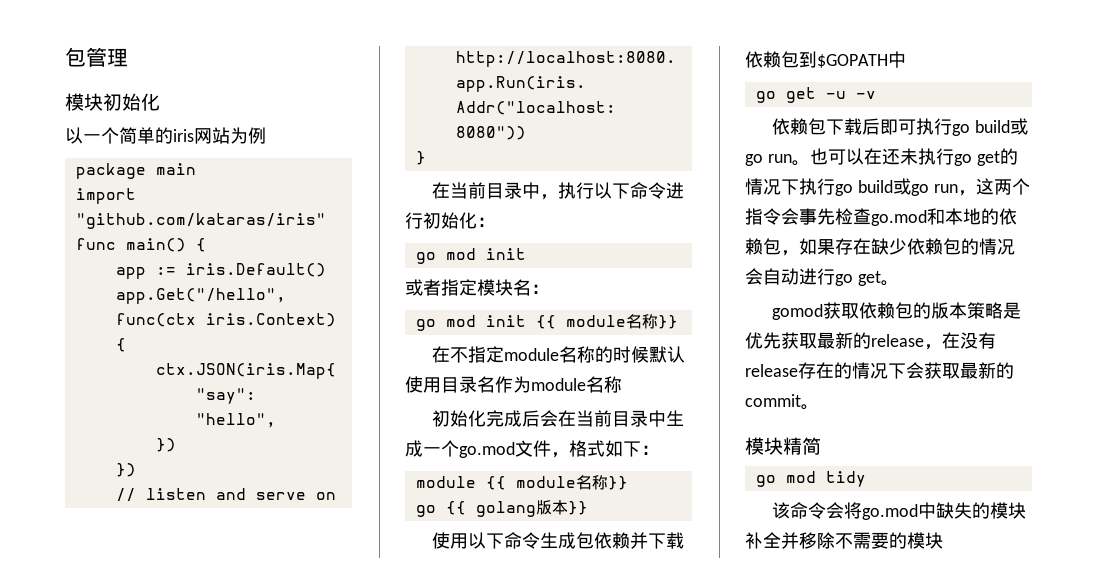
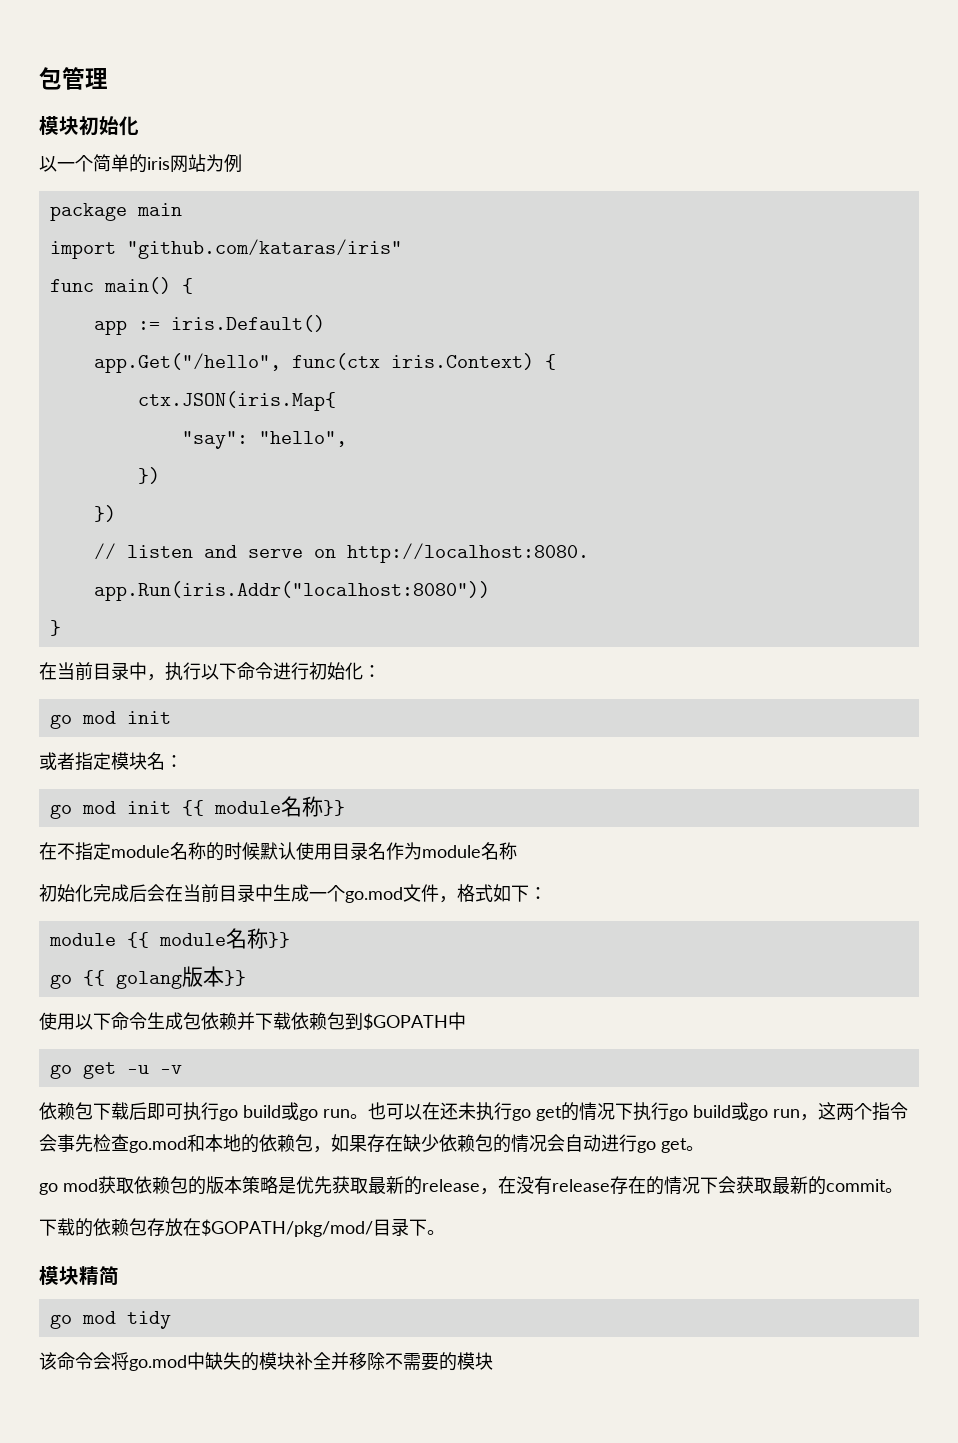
- gomod获取依赖包的版本策略是优先获取最新的release，在没有release存在的情况下会获取最新的commit。
+ go mod获取依赖包的版本策略是优先获取最新的release，在没有release存在的情况下会获取最新的commit。
+ 下载的依赖包存放在$GOPATH/pkg/mod/目录下。

